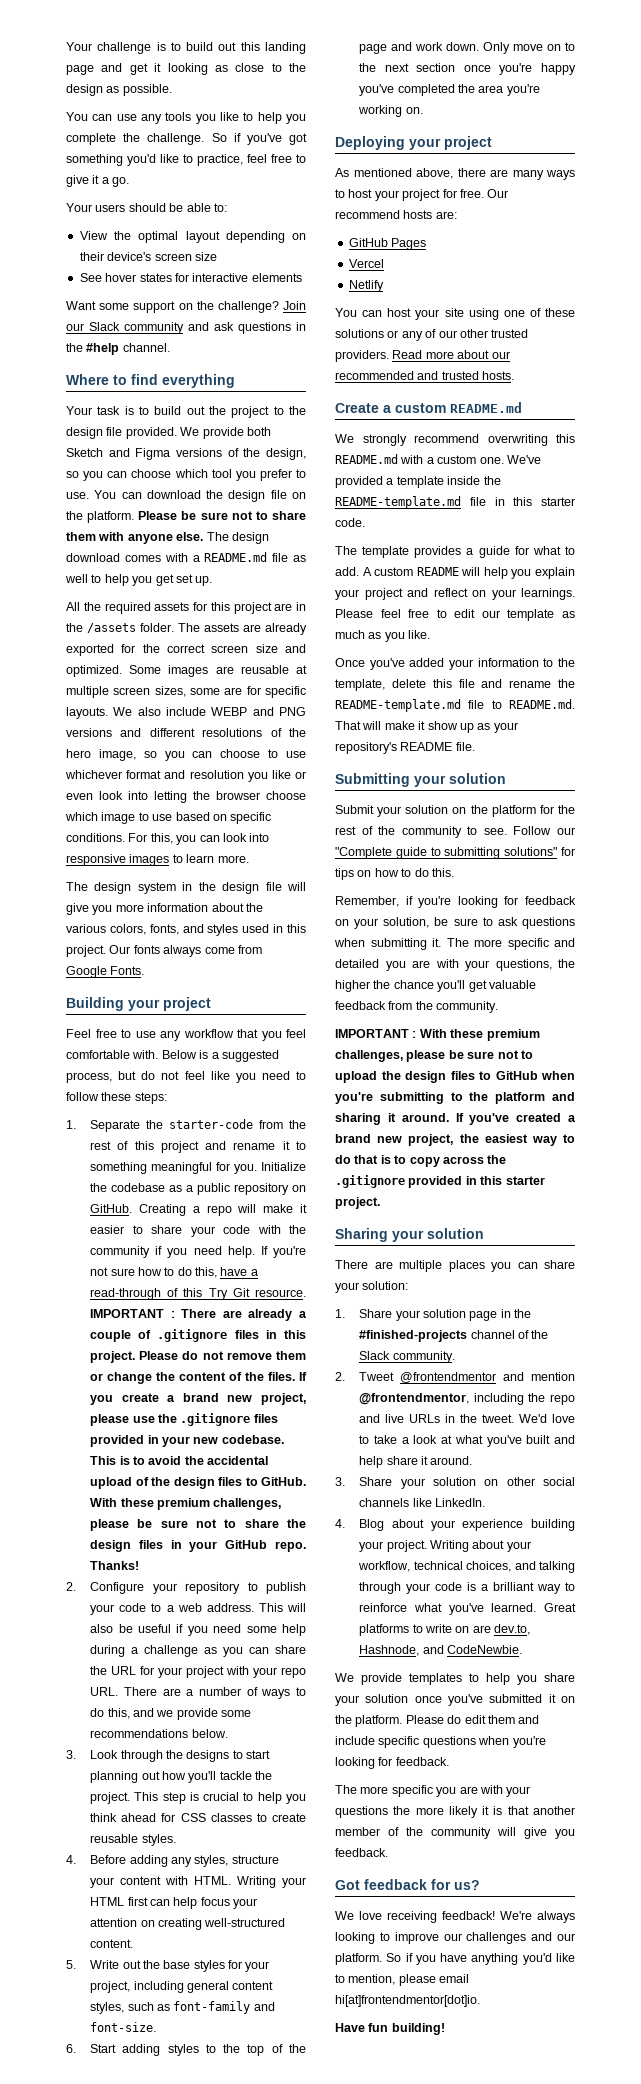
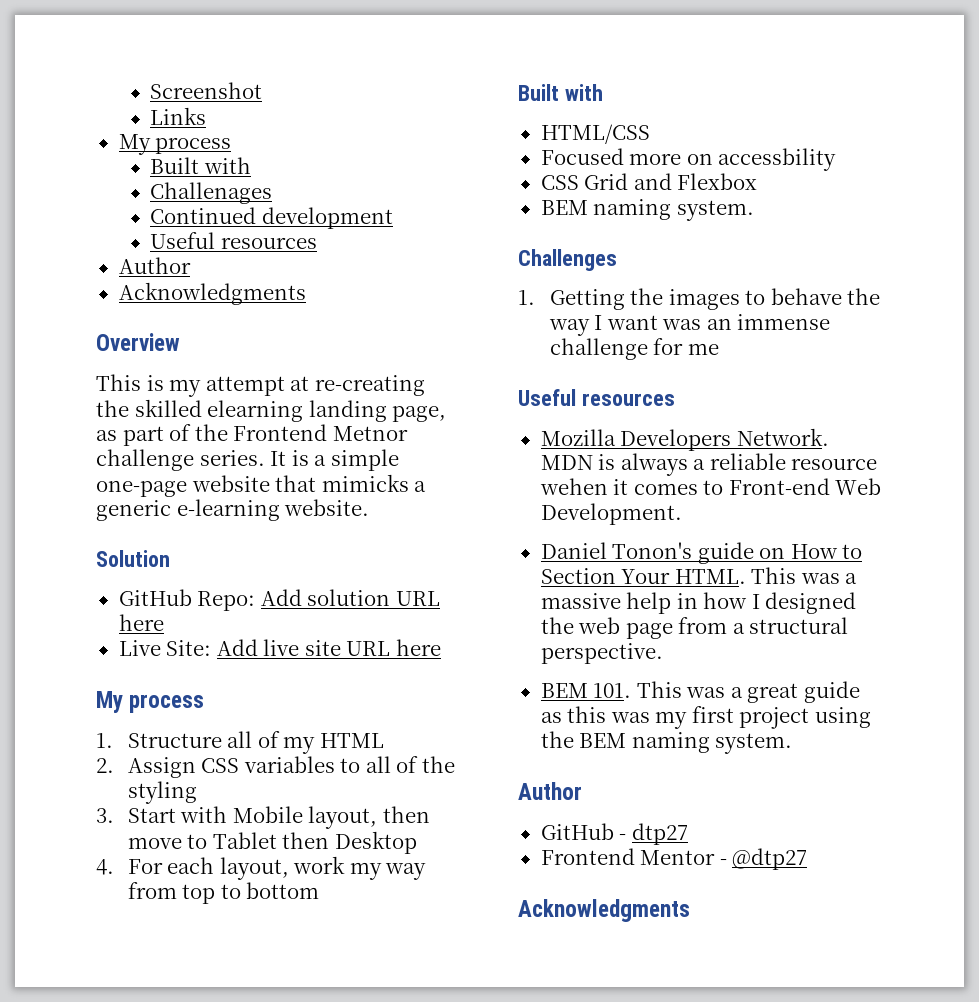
- Your challenge is to build out this landing page and get it looking as close to the design as possible.
- You can use any tools you like to help you complete the challenge. So if you've got something you'd like to practice, feel free to give it a go.
- Your users should be able to:
- View the optimal layout depending on their device's screen size
- See hover states for interactive elements
- Want some support on the challenge? Join our Slack community and ask questions in the #help channel.
- Where to find everything
- Your task is to build out the project to the design file provided. We provide both Sketch and Figma versions of the design, so you can choose which tool you prefer to use. You can download the design file on the platform. Please be sure not to share them with anyone else. The design download comes with a README.md file as well to help you get set up.
- All the required assets for this project are in the /assets folder. The assets are already exported for the correct screen size and optimized. Some images are reusable at multiple screen sizes, some are for specific layouts. We also include WEBP and PNG versions and different resolutions of the hero image, so you can choose to use whichever format and resolution you like or even look into letting the browser choose which image to use based on specific conditions. For this, you can look into responsive images to learn more.
- The design system in the design file will give you more information about the various colors, fonts, and styles used in this project. Our fonts always come from Google Fonts.
- Building your project
- Feel free to use any workflow that you feel comfortable with. Below is a suggested process, but do not feel like you need to follow these steps:
- 1. Separate the starter-code from the rest of this project and rename it to something meaningful for you. Initialize the codebase as a public repository on GitHub. Creating a repo will make it easier to share your code with the community if you need help. If you're not sure how to do this, have a read-through of this Try Git resource. IMPORTANT : There are already a couple of .gitignore files in this project. Please do not remove them or change the content of the files. If you create a brand new project, please use the .gitignore files provided in your new codebase. This is to avoid the accidental upload of the design files to GitHub. With these premium challenges, please be sure not to share the design files in your GitHub repo. Thanks!
- 2. Configure your repository to publish your code to a web address. This will also be useful if you need some help during a challenge as you can share the URL for your project with your repo URL. There are a number of ways to do this, and we provide some recommendations below.
- 3. Look through the designs to start planning out how you'll tackle the project. This step is crucial to help you think ahead for CSS classes to create reusable styles.
- 4. Before adding any styles, structure your content with HTML. Writing your HTML first can help focus your attention on creating well-structured content.
- 5. Write out the base styles for your project, including general content styles, such as font-family and font-size.
- 6. Start adding styles to the top of the page and work down. Only move on to the next section once you're happy you've completed the area you're working on.
- Deploying your project
- As mentioned above, there are many ways to host your project for free. Our recommend hosts are:
- GitHub Pages
- Vercel
- Netlify
- You can host your site using one of these solutions or any of our other trusted providers. Read more about our recommended and trusted hosts.
- Create a custom README.md
- We strongly recommend overwriting this README.md with a custom one. We've provided a template inside the README-template.md file in this starter code.
- The template provides a guide for what to add. A custom README will help you explain your project and reflect on your learnings. Please feel free to edit our template as much as you like.
- Once you've added your information to the template, delete this file and rename the README-template.md file to README.md. That will make it show up as your repository's README file.
- Submitting your solution
- Submit your solution on the platform for the rest of the community to see. Follow our "Complete guide to submitting solutions" for tips on how to do this.
- Remember, if you're looking for feedback on your solution, be sure to ask questions when submitting it. The more specific and detailed you are with your questions, the higher the chance you'll get valuable feedback from the community.
- IMPORTANT : With these premium challenges, please be sure not to upload the design files to GitHub when you're submitting to the platform and sharing it around. If you've created a brand new project, the easiest way to do that is to copy across the .gitignore provided in this starter project.
- Sharing your solution
- There are multiple places you can share your solution:
- 1. Share your solution page in the #finished-projects channel of the Slack community.
- 2. Tweet @frontendmentor and mention @frontendmentor, including the repo and live URLs in the tweet. We'd love to take a look at what you've built and help share it around.
- 3. Share your solution on other social channels like LinkedIn.
- 4. Blog about your experience building your project. Writing about your workflow, technical choices, and talking through your code is a brilliant way to reinforce what you've learned. Great platforms to write on are dev.to, Hashnode, and CodeNewbie.
- We provide templates to help you share your solution once you've submitted it on the platform. Please do edit them and include specific questions when you're looking for feedback.
- The more specific you are with your questions the more likely it is that another member of the community will give you feedback.
- Got feedback for us?
- We love receiving feedback! We're always looking to improve our challenges and our platform. So if you have anything you'd like to mention, please email hi[at]frontendmentor[dot]io.
- Have fun building!
+ Screenshot
+ Links
+ My process
+ Built with
+ Challenages
+ Continued development
+ Useful resources
+ Author
+ Acknowledgments
+ Overview
+ This is my attempt at re-creating the skilled elearning landing page, as part of the Frontend Metnor challenge series. It is a simple one-page website that mimicks a generic e-learning website.
+ Solution
+ GitHub Repo: Add solution URL here
+ Live Site: Add live site URL here
+ My process
+ 1. Structure all of my HTML
+ 2. Assign CSS variables to all of the styling
+ 3. Start with Mobile layout, then move to Tablet then Desktop
+ 4. For each layout, work my way from top to bottom
+ Built with
+ HTML/CSS
+ Focused more on accessbility
+ CSS Grid and Flexbox
+ BEM naming system.
+ Challenges
+ 1. Getting the images to behave the way I want was an immense challenge for me
+ Useful resources
+ Mozilla Developers Network. MDN is always a reliable resource wehen it comes to Front-end Web Development.
+ Daniel Tonon's guide on How to Section Your HTML. This was a massive help in how I designed the web page from a structural perspective.
+ BEM 101. This was a great guide as this was my first project using the BEM naming system.
+ Author
+ GitHub - dtp27
+ Frontend Mentor - @dtp27
+ Acknowledgments

